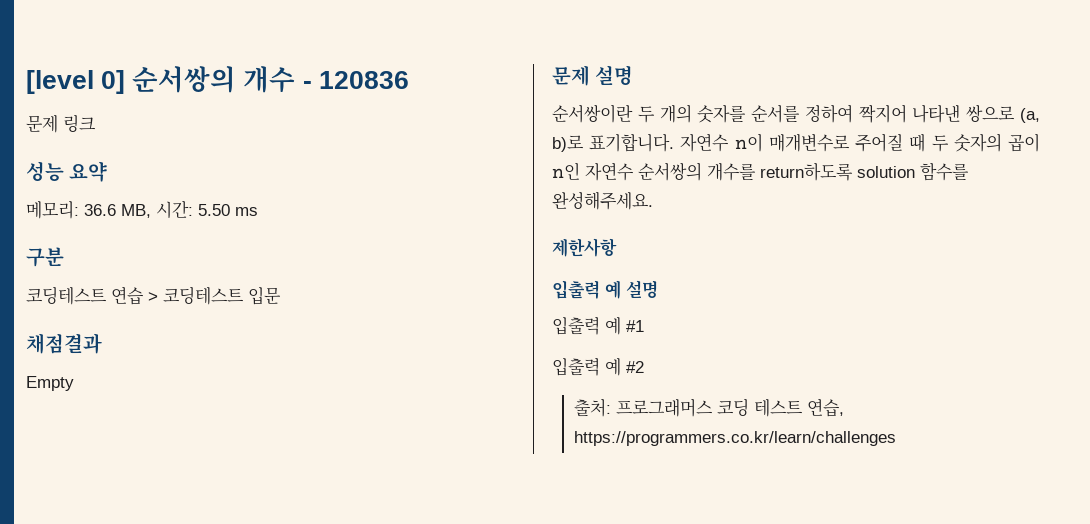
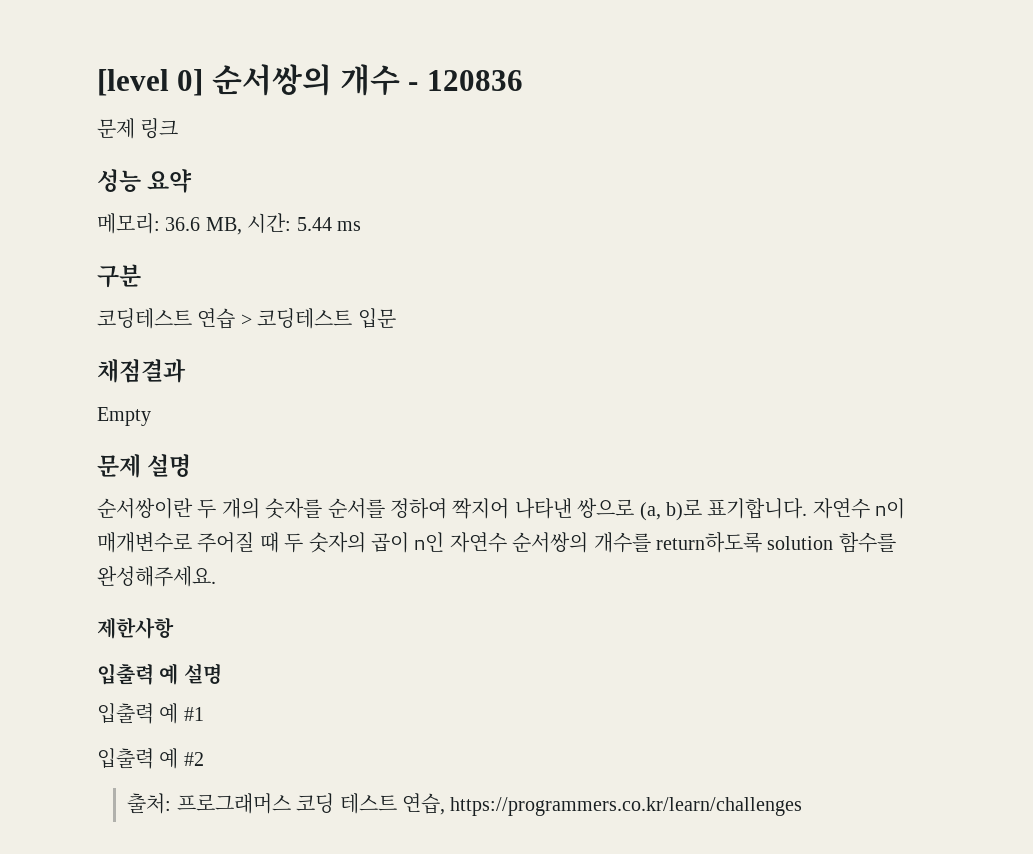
- 메모리: 36.6 MB, 시간: 5.50 ms
+ 메모리: 36.6 MB, 시간: 5.44 ms

